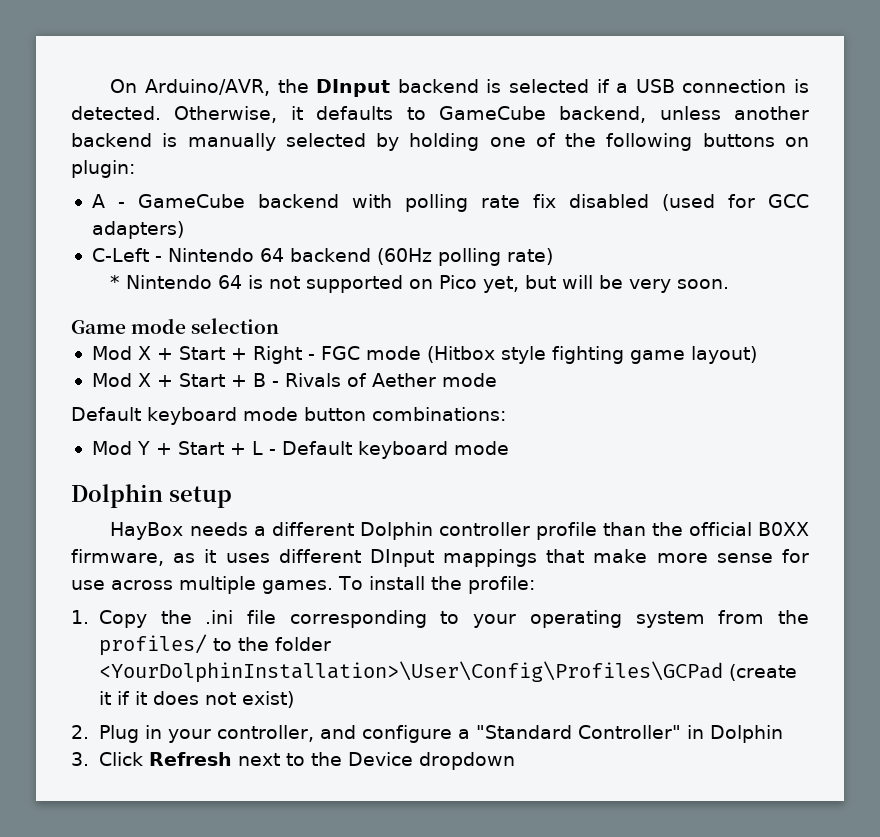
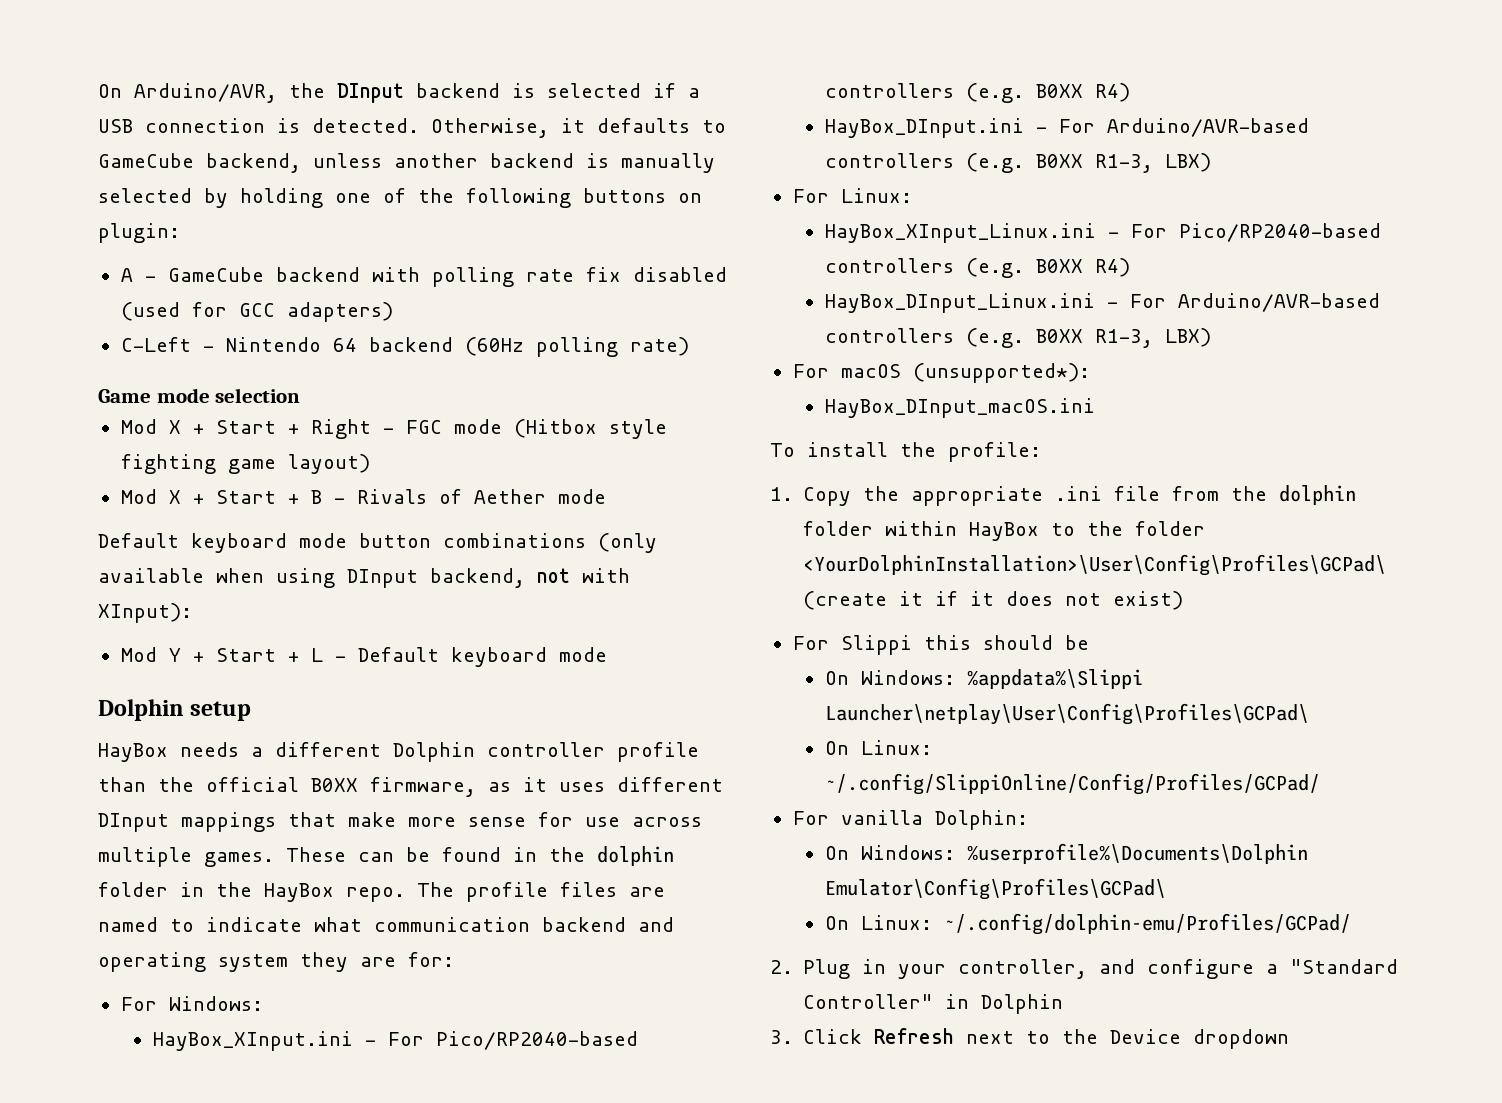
- * Nintendo 64 is not supported on Pico yet, but will be very soon.
- Default keyboard mode button combinations:
+ Default keyboard mode button combinations (only available when using DInput backend, not with XInput):
- HayBox needs a different Dolphin controller profile than the official B0XX firmware, as it uses different DInput mappings that make more sense for use across multiple games. To install the profile:
+ HayBox needs a different Dolphin controller profile than the official B0XX firmware, as it uses different DInput mappings that make more sense for use across multiple games. These can be found in the dolphin folder in the HayBox repo. The profile files are named to indicate what communication backend and operating system they are for:
+ For Windows:
+ HayBox_XInput.ini - For Pico/RP2040-based controllers (e.g. B0XX R4)
+ HayBox_DInput.ini - For Arduino/AVR-based controllers (e.g. B0XX R1-3, LBX)
+ For Linux:
+ HayBox_XInput_Linux.ini - For Pico/RP2040-based controllers (e.g. B0XX R4)
+ HayBox_DInput_Linux.ini - For Arduino/AVR-based controllers (e.g. B0XX R1-3, LBX)
+ For macOS (unsupported*):
+ HayBox_DInput_macOS.ini
+ To install the profile:
- 1. Copy the .ini file corresponding to your operating system from the profiles/ to the folder <YourDolphinInstallation>\User\Config\Profiles\GCPad (create it if it does not exist)
+ 1. Copy the appropriate .ini file from the dolphin folder within HayBox to the folder <YourDolphinInstallation>\User\Config\Profiles\GCPad\ (create it if it does not exist)
+ For Slippi this should be
+ On Windows: %appdata%\Slippi Launcher\netplay\User\Config\Profiles\GCPad\
+ On Linux: ~/.config/SlippiOnline/Config/Profiles/GCPad/
+ For vanilla Dolphin:
+ On Windows: %userprofile%\Documents\Dolphin Emulator\Config\Profiles\GCPad\
+ On Linux: ~/.config/dolphin-emu/Profiles/GCPad/

